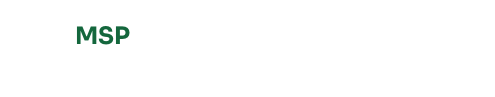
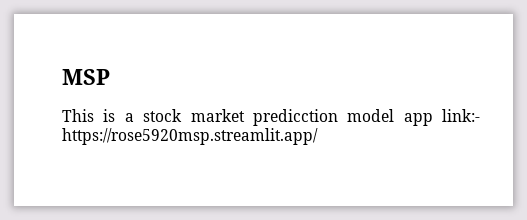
+ This is a stock market predicction model app link:- https://rose5920msp.streamlit.app/

